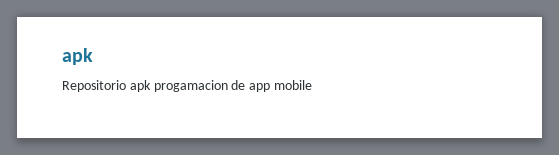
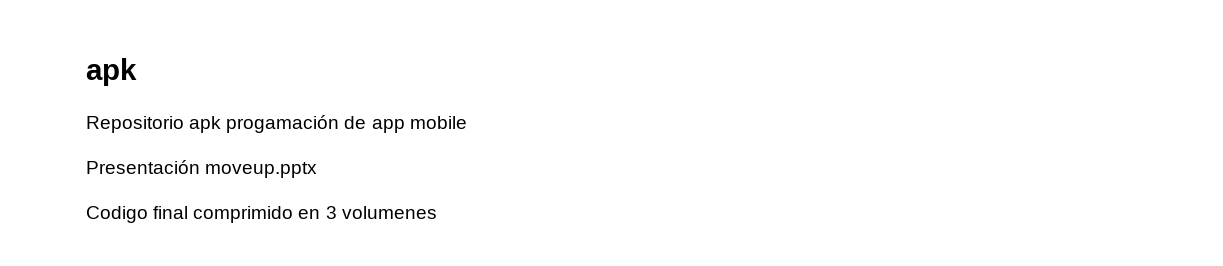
- Repositorio apk progamacion de app mobile
+ Repositorio apk progamación de app mobile
+ Presentación moveup.pptx
+ Codigo final comprimido en 3 volumenes

